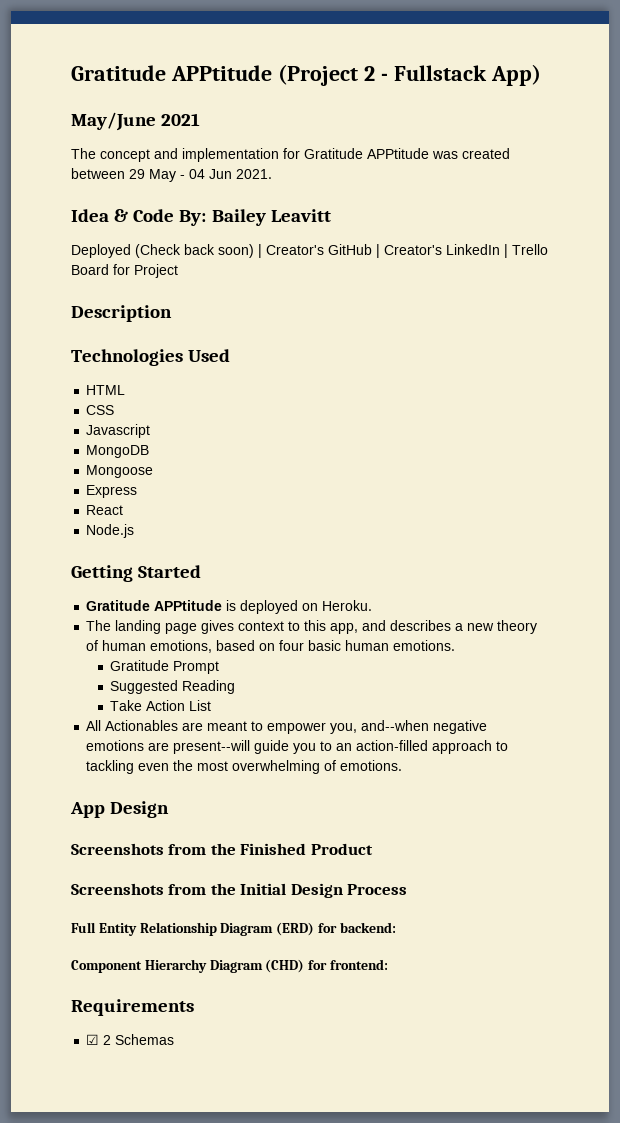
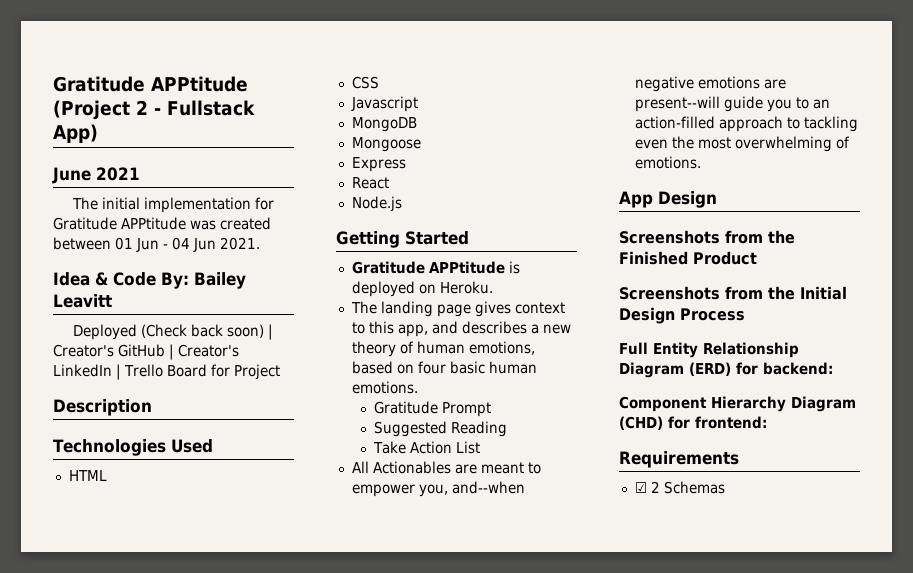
- May/June 2021
+ June 2021
- The concept and implementation for Gratitude APPtitude was created between 29 May - 04 Jun 2021.
+ The initial implementation for Gratitude APPtitude was created between 01 Jun - 04 Jun 2021.

